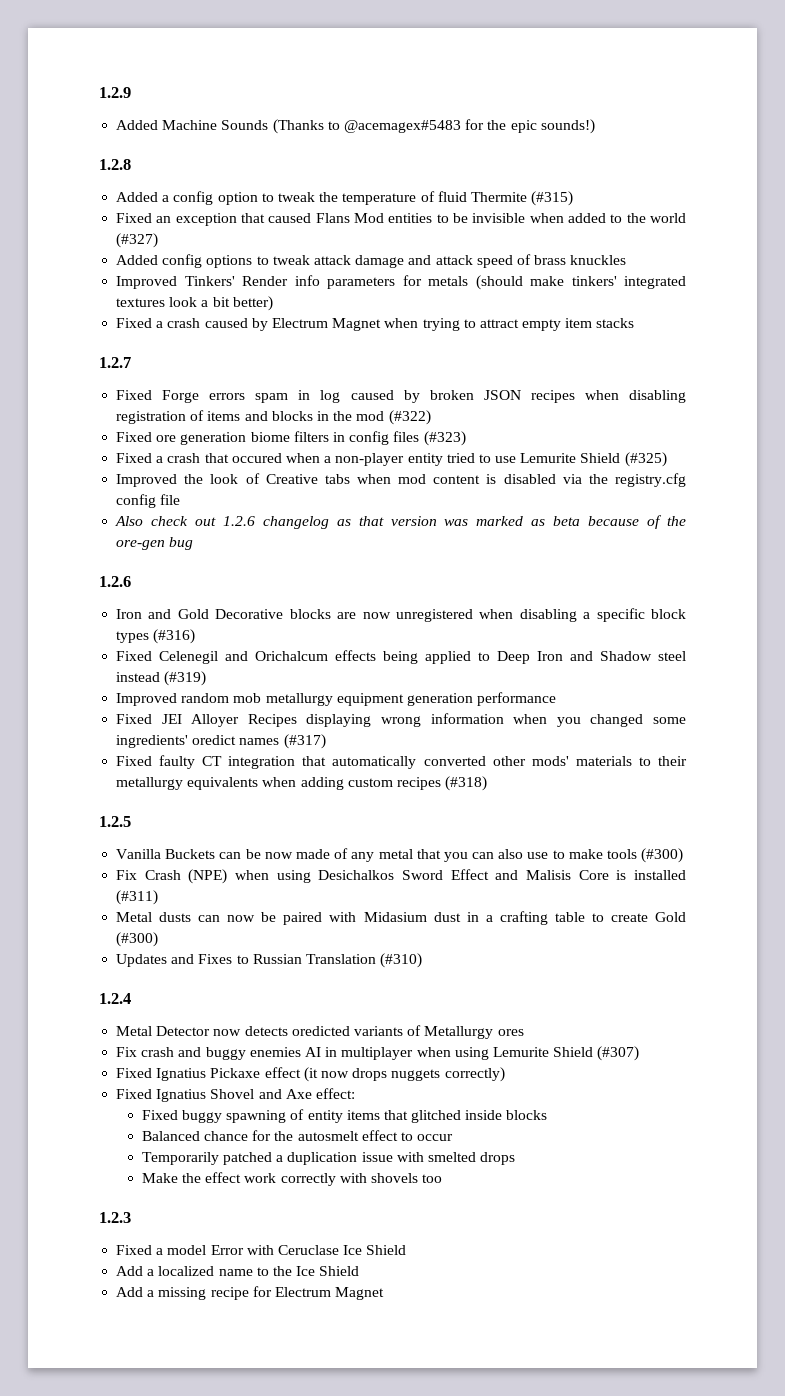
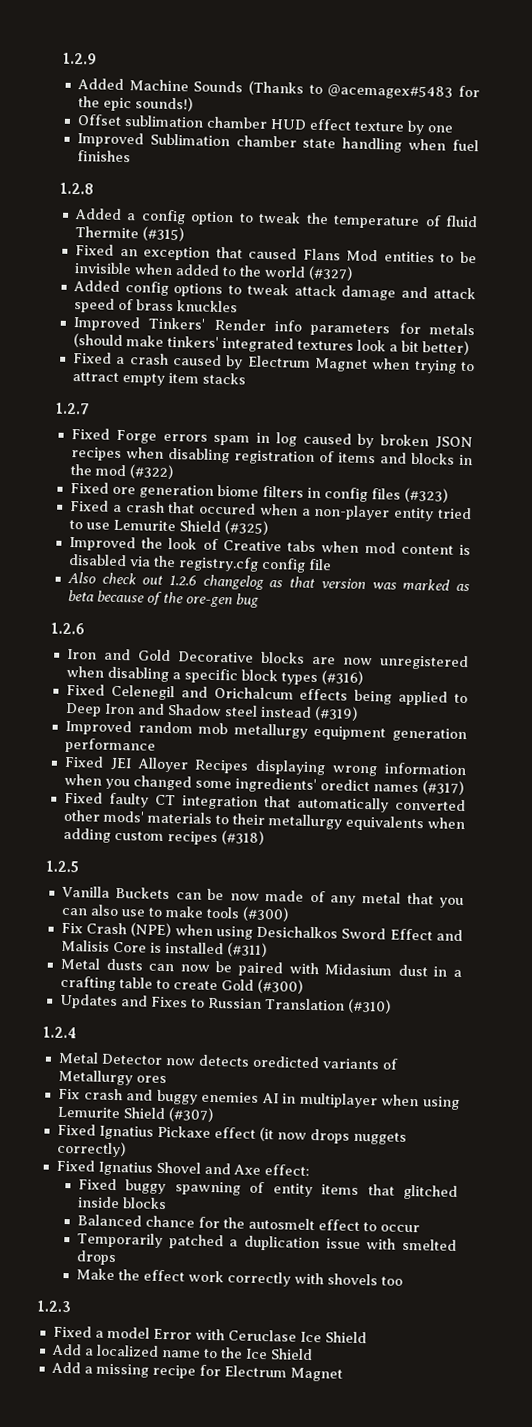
+ Offset sublimation chamber HUD effect texture by one
+ Improved Sublimation chamber state handling when fuel finishes

